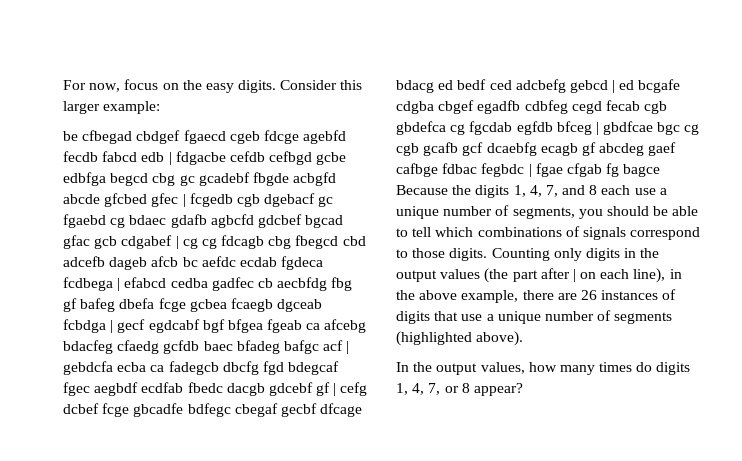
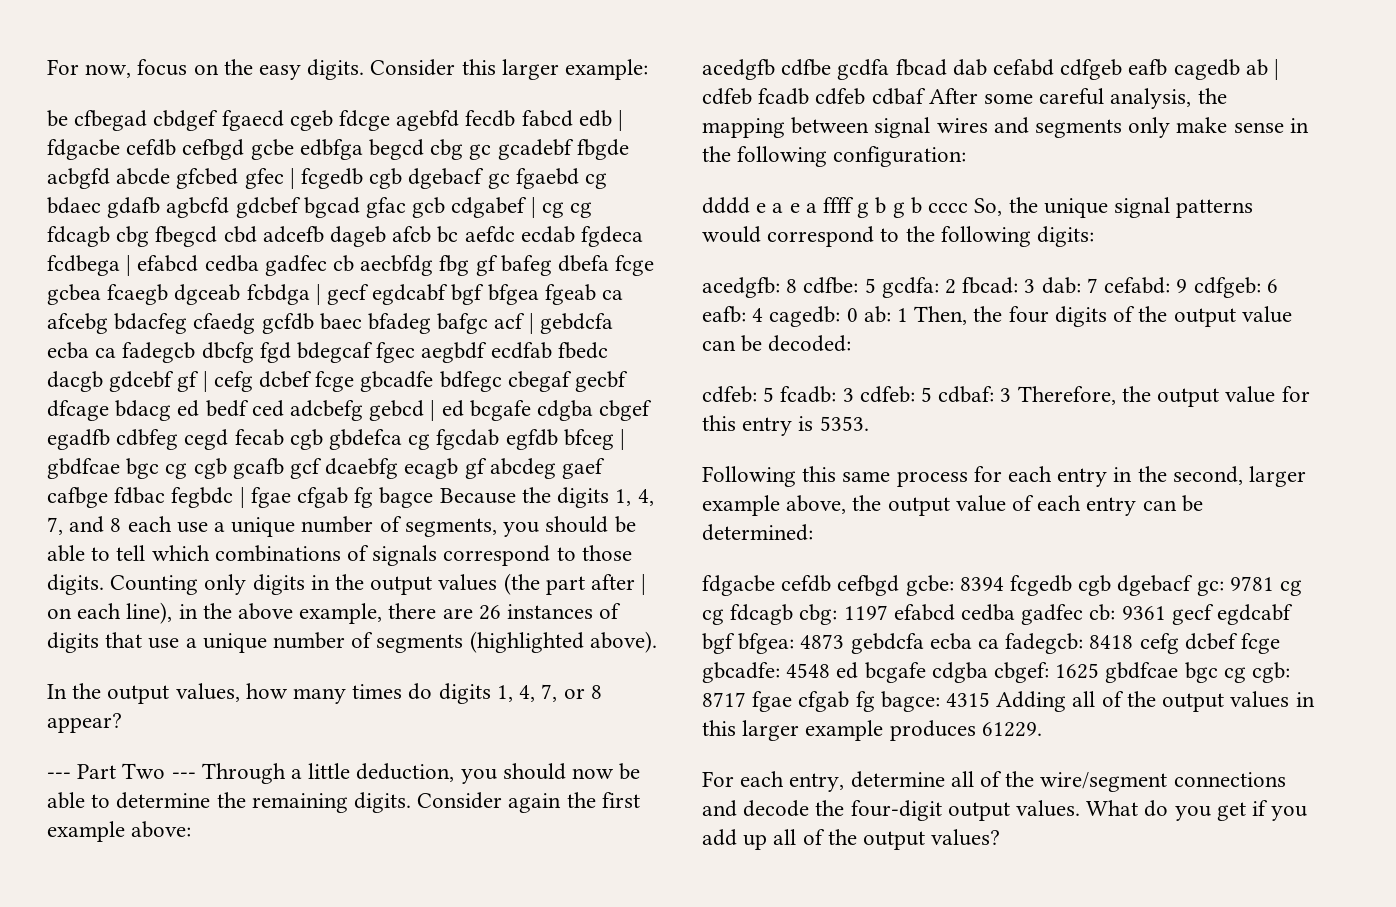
+ --- Part Two --- Through a little deduction, you should now be able to determine the remaining digits. Consider again the first example above:
+ acedgfb cdfbe gcdfa fbcad dab cefabd cdfgeb eafb cagedb ab | cdfeb fcadb cdfeb cdbaf After some careful analysis, the mapping between signal wires and segments only make sense in the following configuration:
+ dddd e a e a ffff g b g b cccc So, the unique signal patterns would correspond to the following digits:
+ acedgfb: 8 cdfbe: 5 gcdfa: 2 fbcad: 3 dab: 7 cefabd: 9 cdfgeb: 6 eafb: 4 cagedb: 0 ab: 1 Then, the four digits of the output value can be decoded:
+ cdfeb: 5 fcadb: 3 cdfeb: 5 cdbaf: 3 Therefore, the output value for this entry is 5353.
+ Following this same process for each entry in the second, larger example above, the output value of each entry can be determined:
+ fdgacbe cefdb cefbgd gcbe: 8394 fcgedb cgb dgebacf gc: 9781 cg cg fdcagb cbg: 1197 efabcd cedba gadfec cb: 9361 gecf egdcabf bgf bfgea: 4873 gebdcfa ecba ca fadegcb: 8418 cefg dcbef fcge gbcadfe: 4548 ed bcgafe cdgba cbgef: 1625 gbdfcae bgc cg cgb: 8717 fgae cfgab fg bagce: 4315 Adding all of the output values in this larger example produces 61229.
+ For each entry, determine all of the wire/segment connections and decode the four-digit output values. What do you get if you add up all of the output values?

